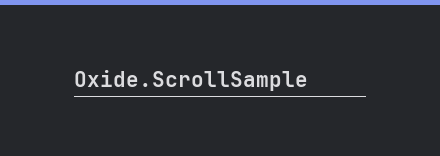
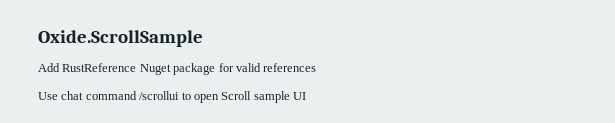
+ Add RustReference Nuget package for valid references
+ Use chat command /scrollui to open Scroll sample UI

